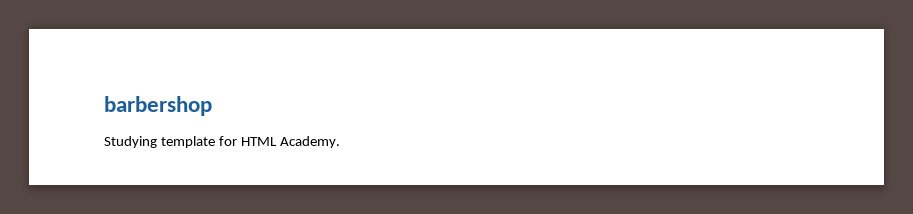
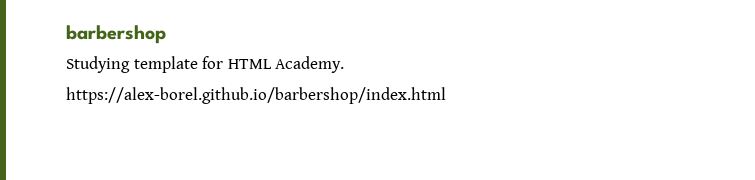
+ https://alex-borel.github.io/barbershop/index.html

